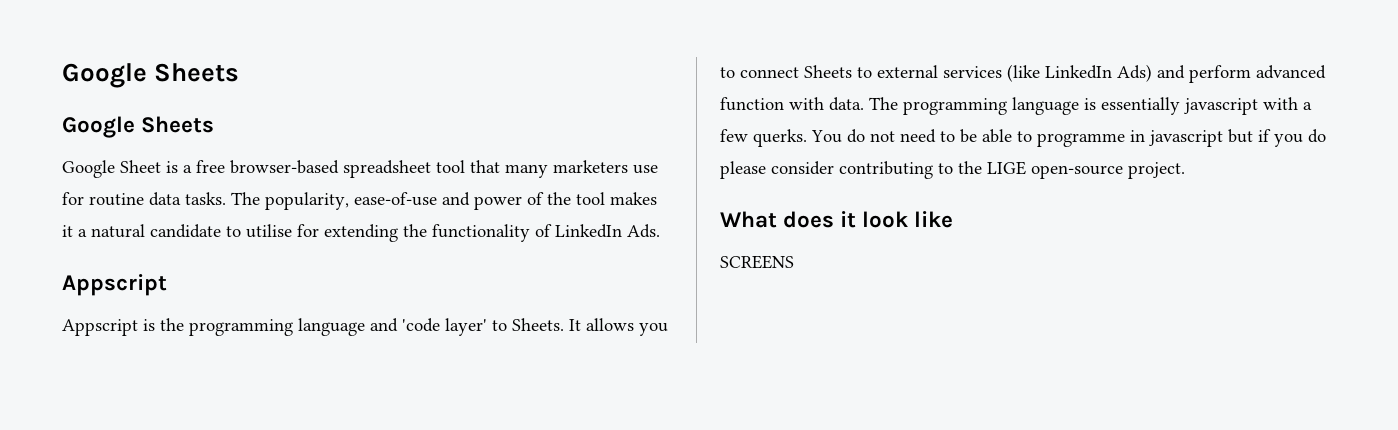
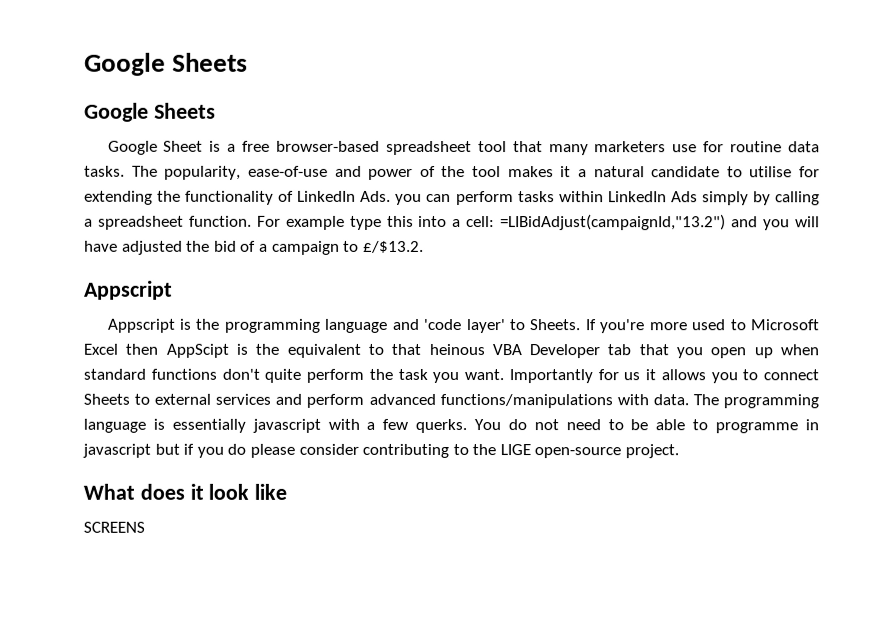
- The popularity, ease-of-use and power of the tool makes it a natural candidate to utilise for extending the functionality of LinkedIn Ads.
+ The popularity, ease-of-use and power of the tool makes it a natural candidate to utilise for extending the functionality of LinkedIn Ads. you can perform tasks within LinkedIn Ads simply by calling a spreadsheet function. For example type this into a cell: =LIBidAdjust(campaignId,"13.2") and you will have adjusted the bid of a campaign to £/$13.2.
- It allows you to connect Sheets to external services (like LinkedIn Ads) and perform advanced function with data.
+ If you're more used to Microsoft Excel then AppScipt is the equivalent to that heinous VBA Developer tab that you open up when standard functions don't quite perform the task you want. Importantly for us it allows you to connect Sheets to external services and perform advanced functions/manipulations with data.

